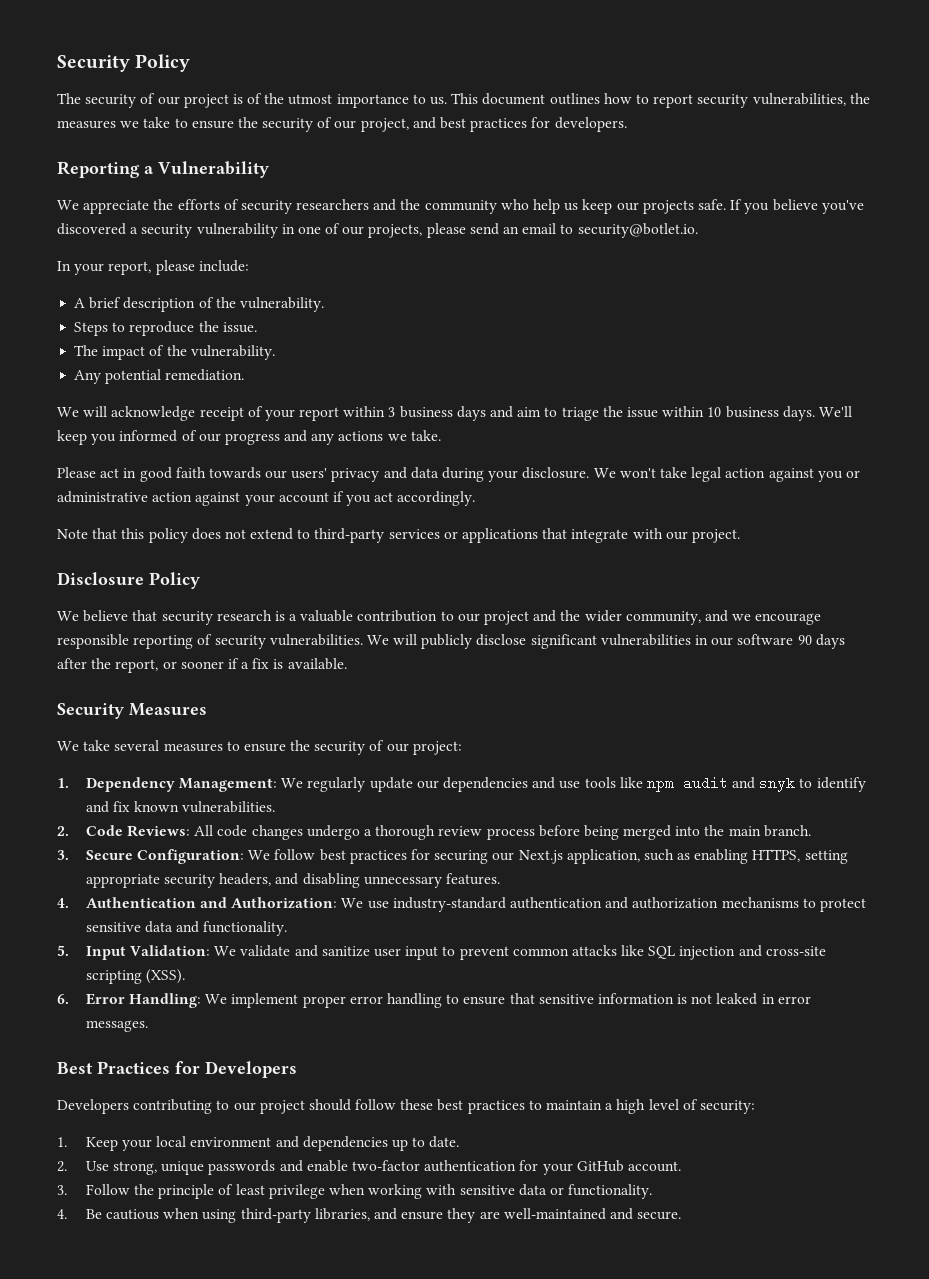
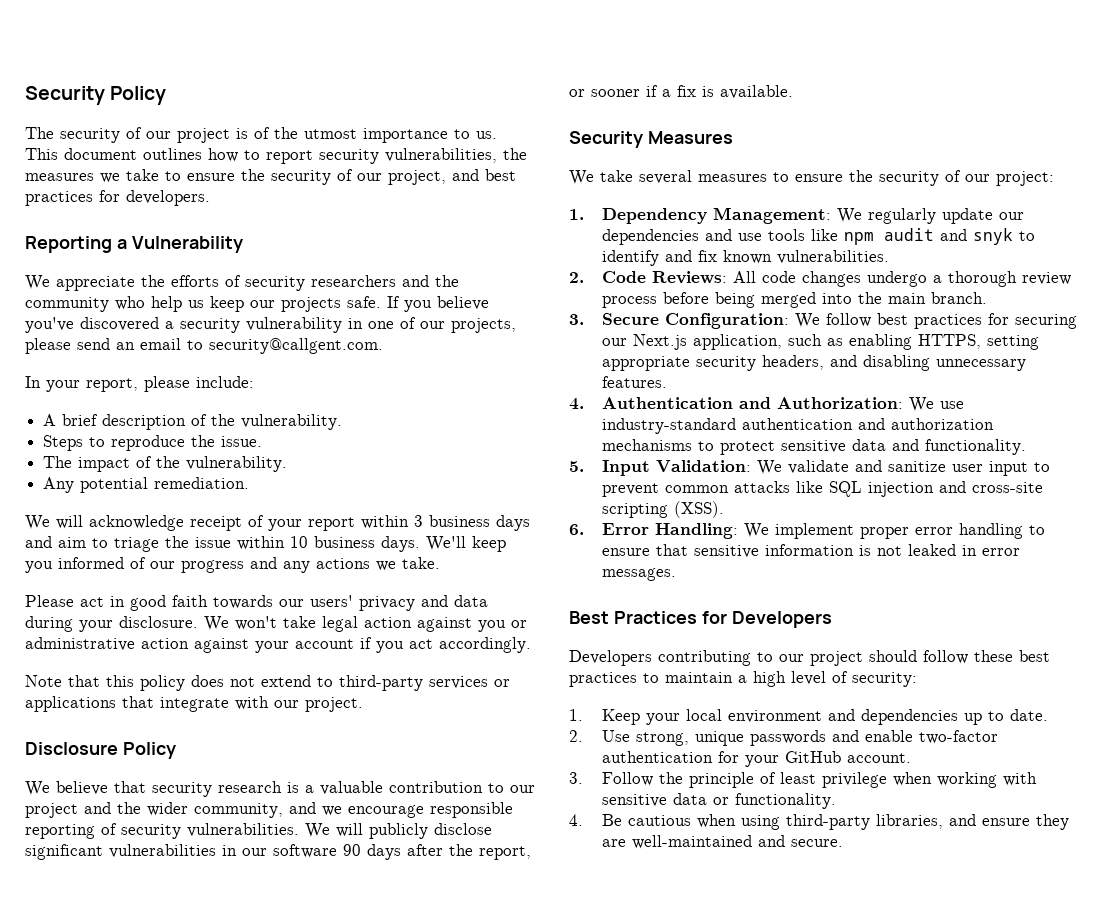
- If you believe you've discovered a security vulnerability in one of our projects, please send an email to security@botlet.io.
+ If you believe you've discovered a security vulnerability in one of our projects, please send an email to security@callgent.com.

